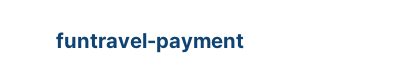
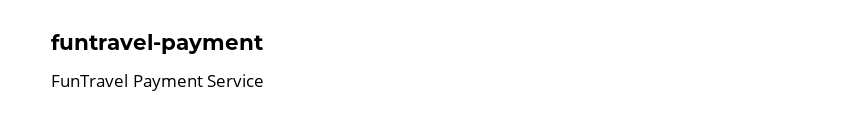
+ FunTravel Payment Service

